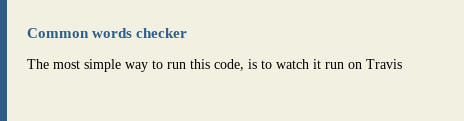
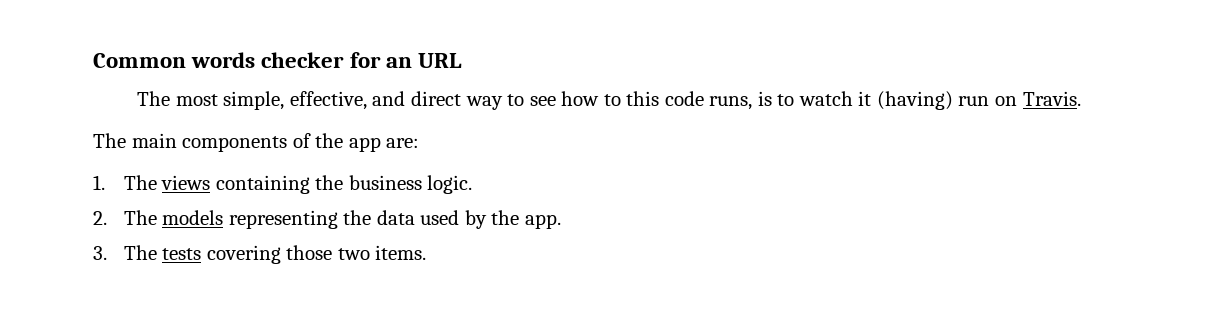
- Common words checker
+ Common words checker for an URL
- The most simple way to run this code, is to watch it run on Travis
+ The most simple, effective, and direct way to see how to this code runs, is to watch it (having) run on Travis.
+ The main components of the app are:
+ 1. The views containing the business logic.
+ 2. The models representing the data used by the app.
+ 3. The tests covering those two items.

